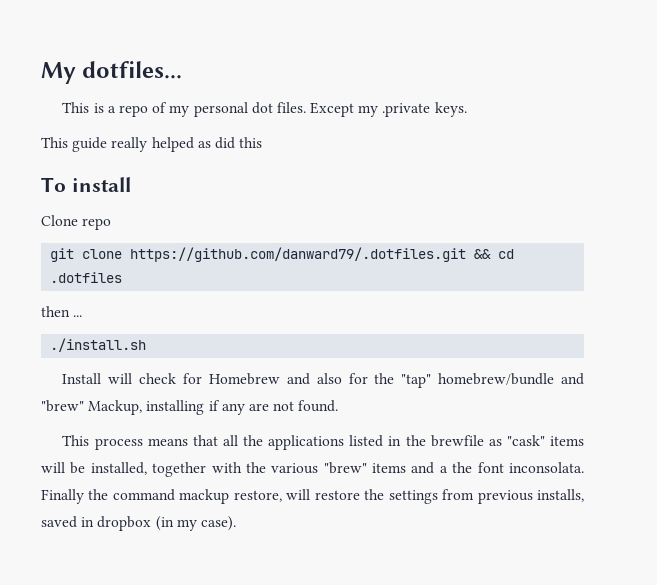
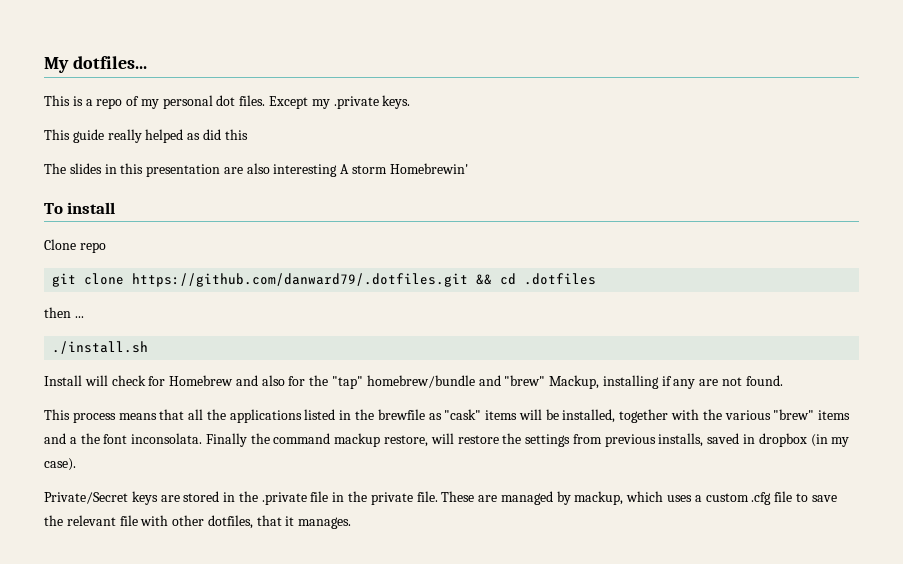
+ The slides in this presentation are also interesting A storm Homebrewin'
+ Private/Secret keys are stored in the .private file in the private file. These are managed by mackup, which uses a custom .cfg file to save the relevant file with other dotfiles, that it manages.

